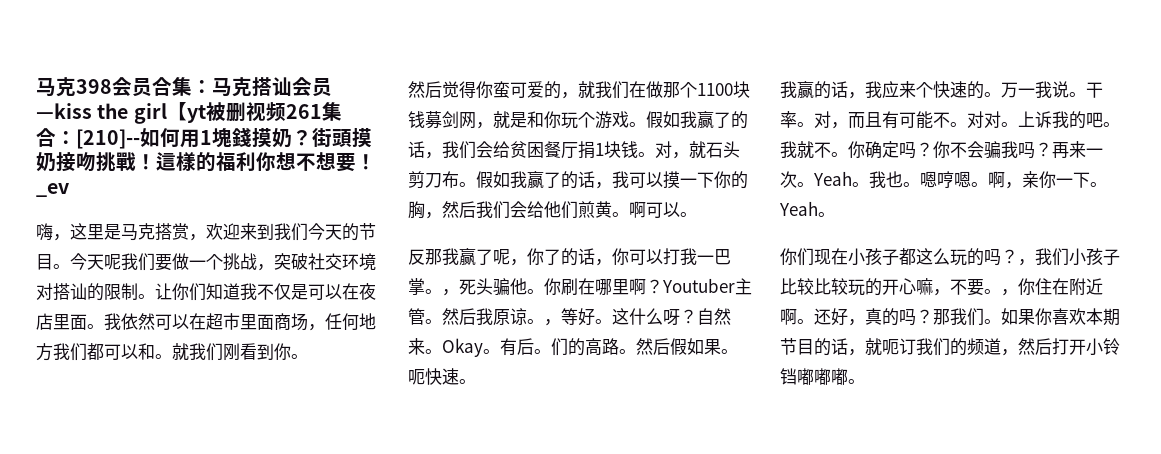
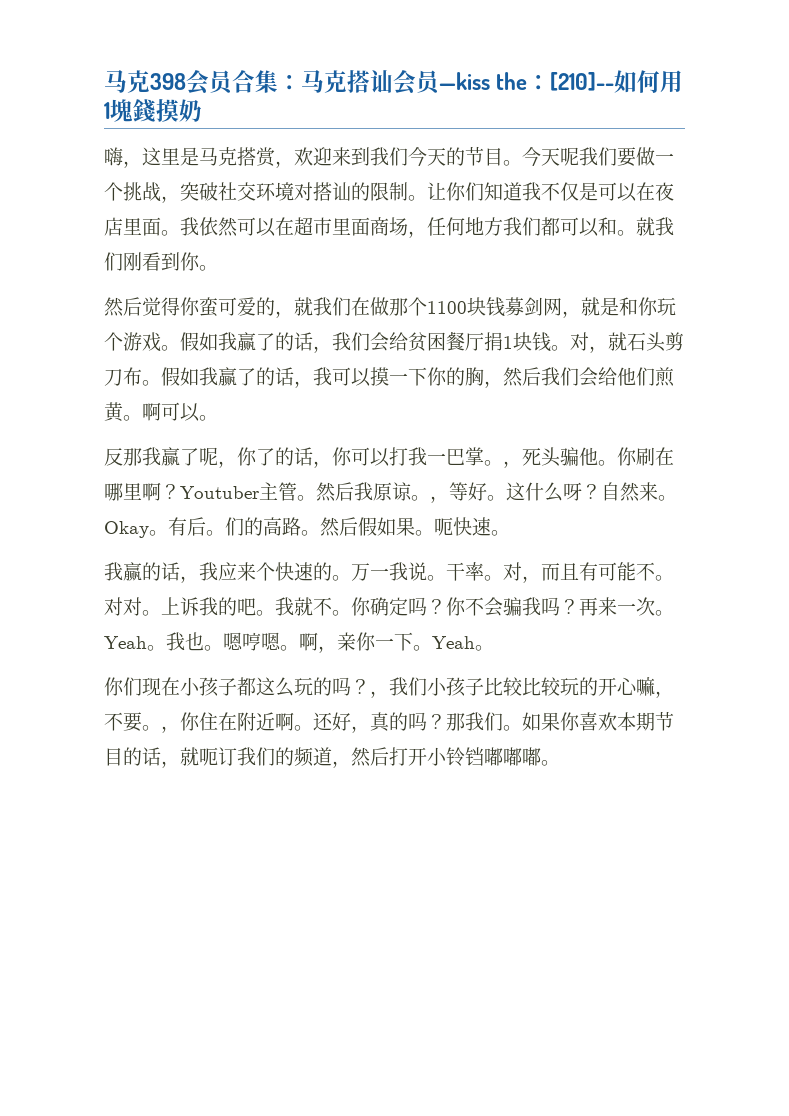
- 马克398会员合集：马克搭讪会员—kiss the girl【yt被删视频261集合：[210]--如何用1塊錢摸奶？街頭摸奶接吻挑戰！這樣的福利你想不想要！_ev
+ 马克398会员合集：马克搭讪会员—kiss the：[210]--如何用1塊錢摸奶

